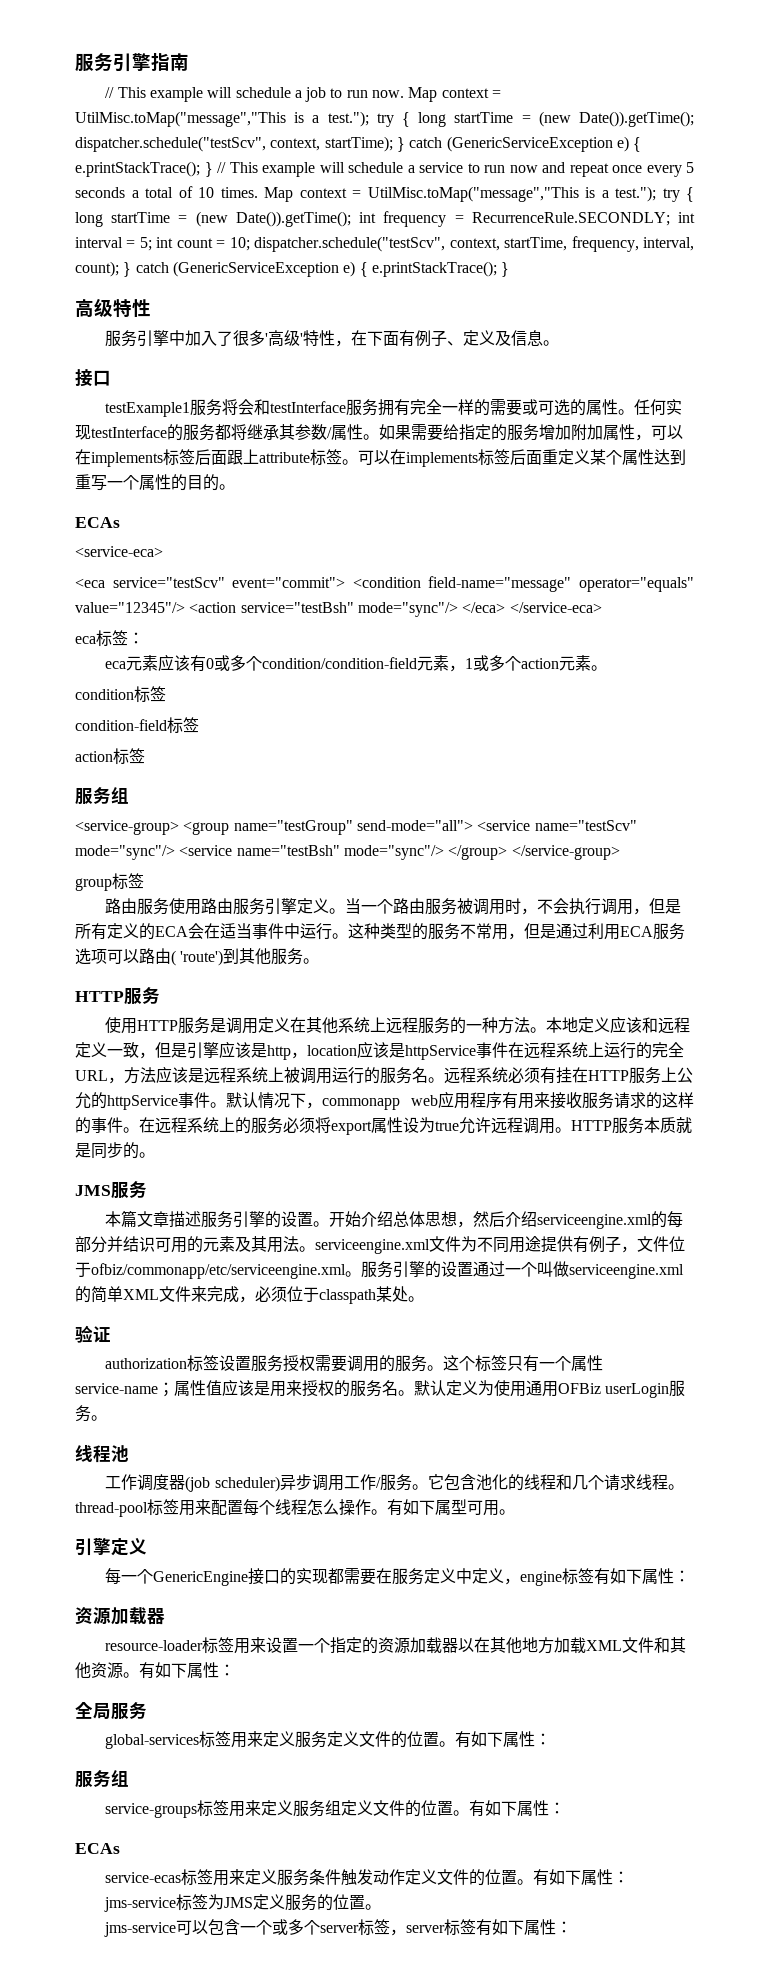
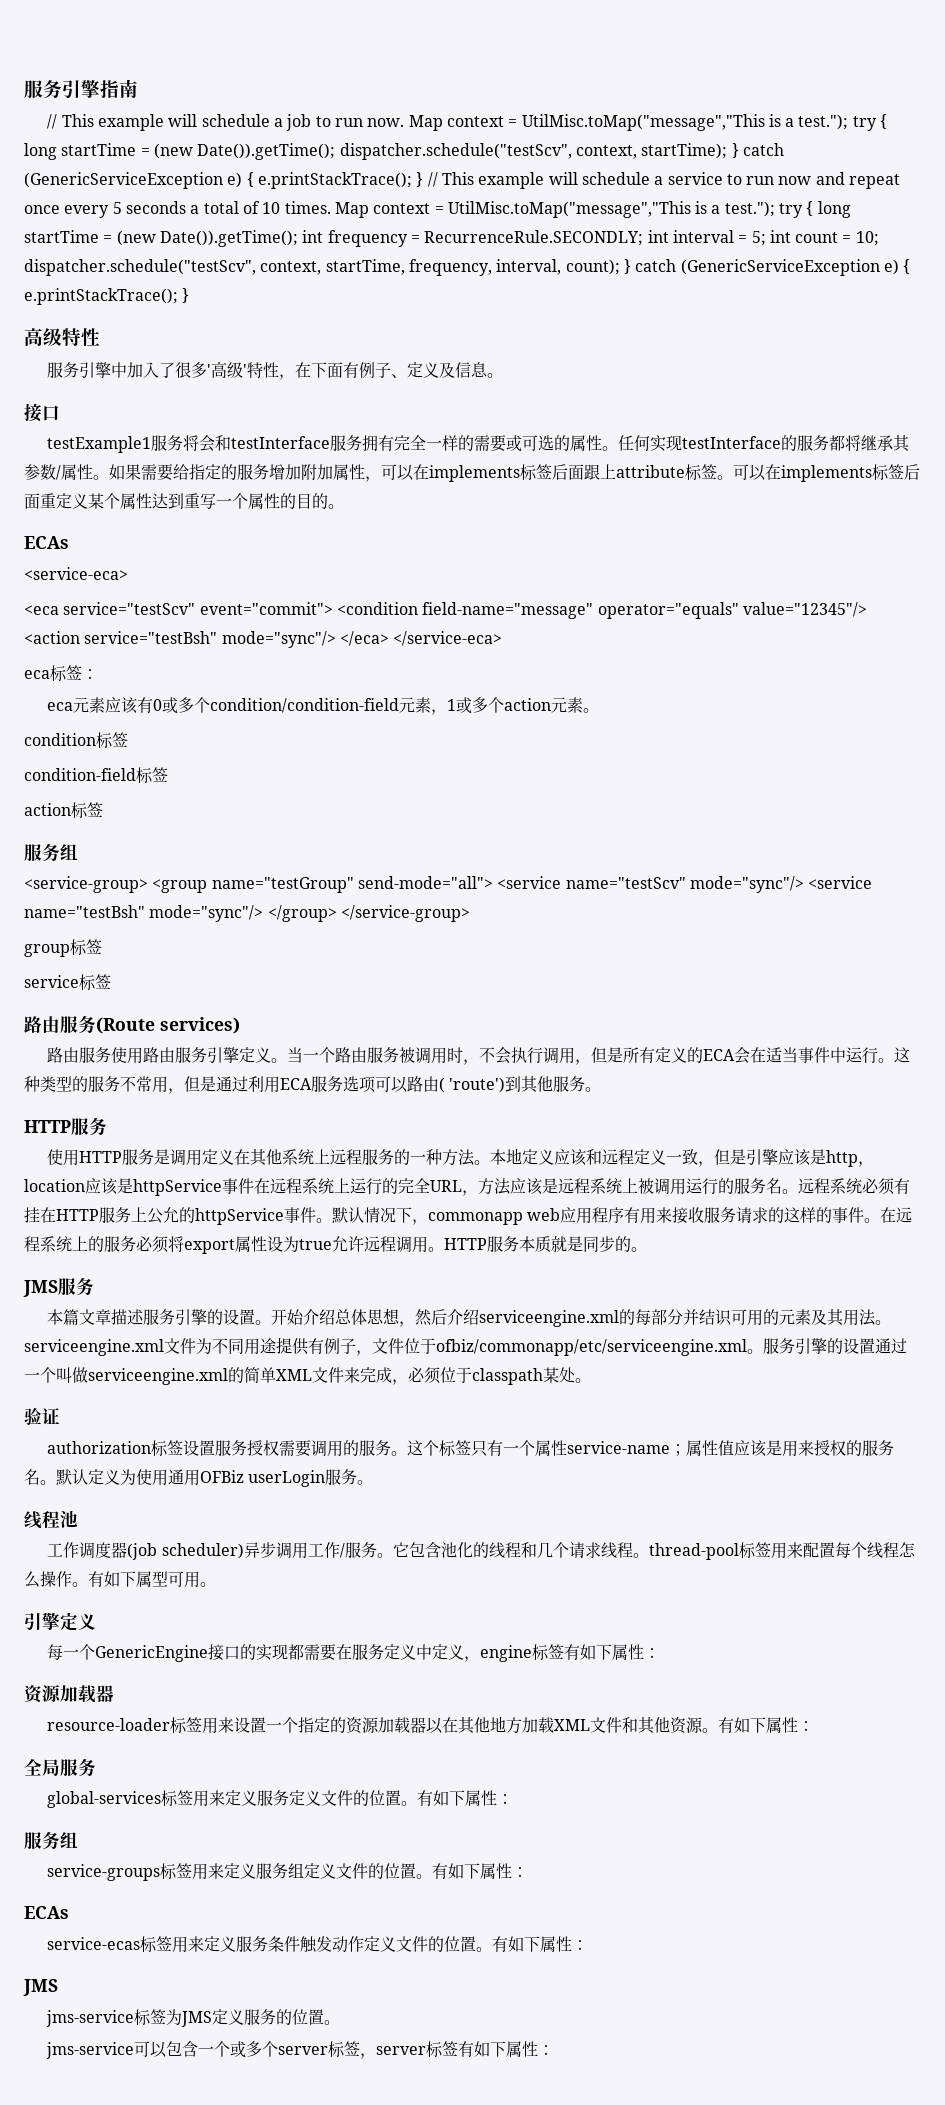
+ service标签
+ 路由服务(Route services)
  service-ecas标签用来定义服务条件触发动作定义文件的位置。有如下属性：
+ JMS

